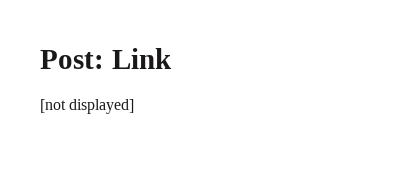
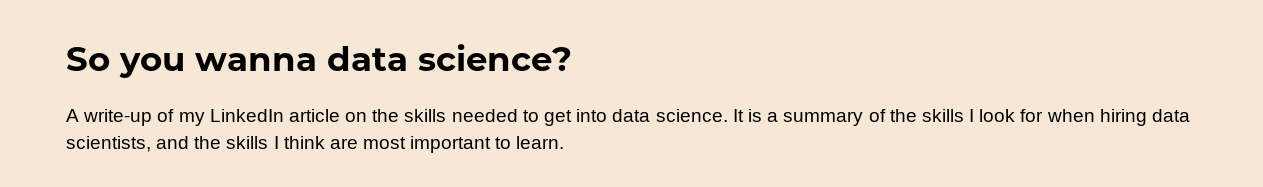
- Post: Link
- [not displayed]
+ So you wanna data science?
+ A write-up of my LinkedIn article on the skills needed to get into data science. It is a summary of the skills I look for when hiring data scientists, and the skills I think are most important to learn.

